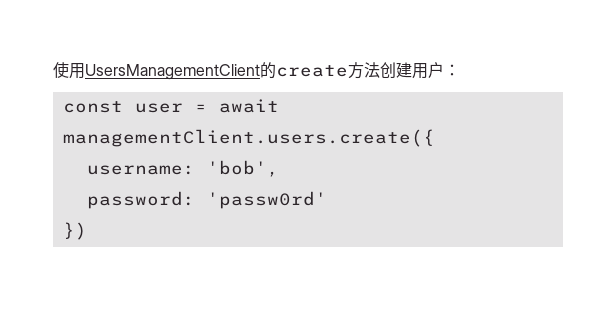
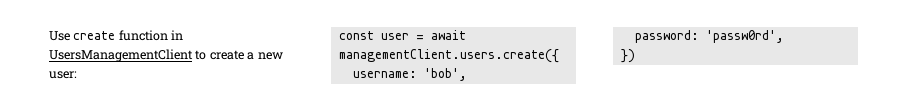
- 使用UsersManagementClient的create方法创建用户：
+ Use create function in UsersManagementClient to create a new user:
- password: 'passw0rd'
+ password: 'passw0rd',

